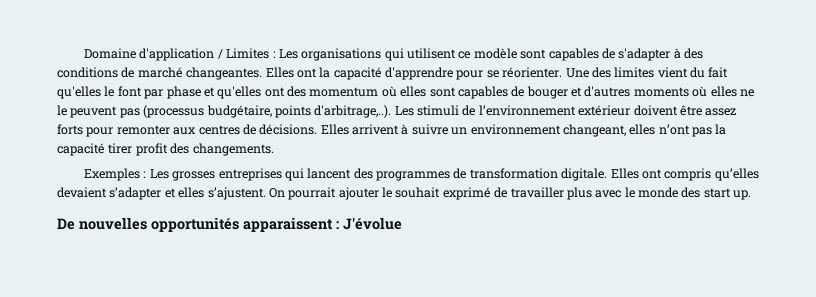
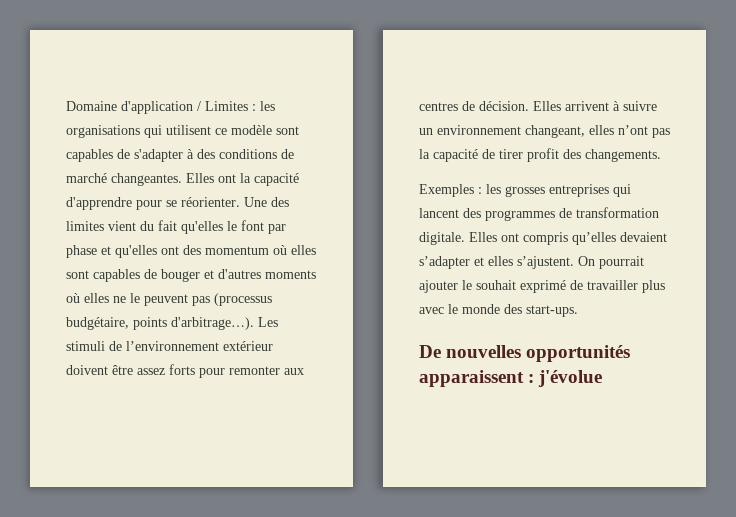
- Domaine d'application / Limites : Les organisations qui utilisent ce modèle sont capables de s'adapter à des conditions de marché changeantes.
+ Domaine d'application / Limites : les organisations qui utilisent ce modèle sont capables de s'adapter à des conditions de marché changeantes.
- Une des limites vient du fait qu'elles le font par phase et qu'elles ont des momentum où elles sont capables de bouger et d'autres moments où elles ne le peuvent pas (processus budgétaire, points d'arbitrage,..). Les stimuli de l’environnement extérieur doivent être assez forts pour remonter aux centres de décisions.
+ Une des limites vient du fait qu'elles le font par phase et qu'elles ont des momentum où elles sont capables de bouger et d'autres moments où elles ne le peuvent pas (processus budgétaire, points d'arbitrage…). Les stimuli de l’environnement extérieur doivent être assez forts pour remonter aux centres de décision.
- Elles arrivent à suivre un environnement changeant, elles n’ont pas la capacité tirer profit des changements.
+ Elles arrivent à suivre un environnement changeant, elles n’ont pas la capacité de tirer profit des changements.
- Exemples : Les grosses entreprises qui lancent des programmes de transformation digitale.
+ Exemples : les grosses entreprises qui lancent des programmes de transformation digitale.
- On pourrait ajouter le souhait exprimé de travailler plus avec le monde des start up.
+ On pourrait ajouter le souhait exprimé de travailler plus avec le monde des start-ups.
- De nouvelles opportunités apparaissent : J'évolue
+ De nouvelles opportunités apparaissent : j'évolue

